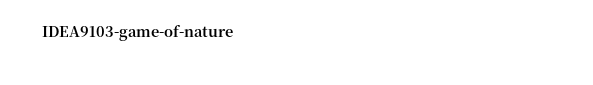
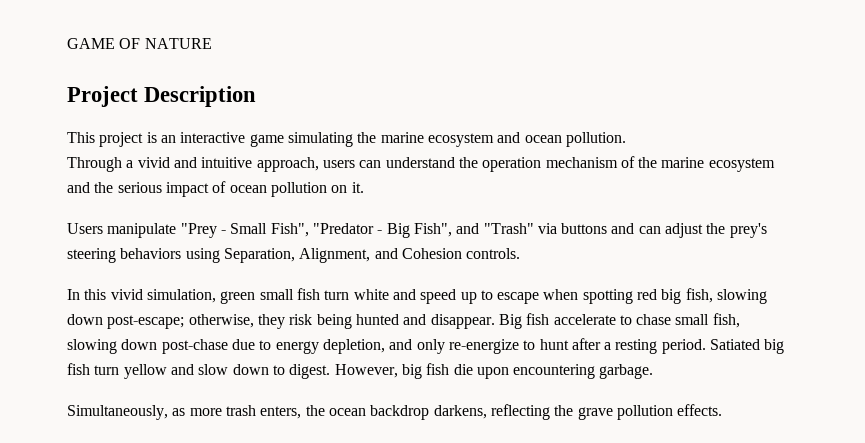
- IDEA9103-game-of-nature
+ GAME OF NATURE
+ Project Description
+ This project is an interactive game simulating the marine ecosystem and ocean pollution.
+ Through a vivid and intuitive approach, users can understand the operation mechanism of the marine ecosystem and the serious impact of ocean pollution on it.
+ Users manipulate "Prey - Small Fish", "Predator - Big Fish", and "Trash" via buttons and can adjust the prey's steering behaviors using Separation, Alignment, and Cohesion controls.
+ In this vivid simulation, green small fish turn white and speed up to escape when spotting red big fish, slowing down post-escape; otherwise, they risk being hunted and disappear. Big fish accelerate to chase small fish, slowing down post-chase due to energy depletion, and only re-energize to hunt after a resting period. Satiated big fish turn yellow and slow down to digest. However, big fish die upon encountering garbage.
+ Simultaneously, as more trash enters, the ocean backdrop darkens, reflecting the grave pollution effects.

